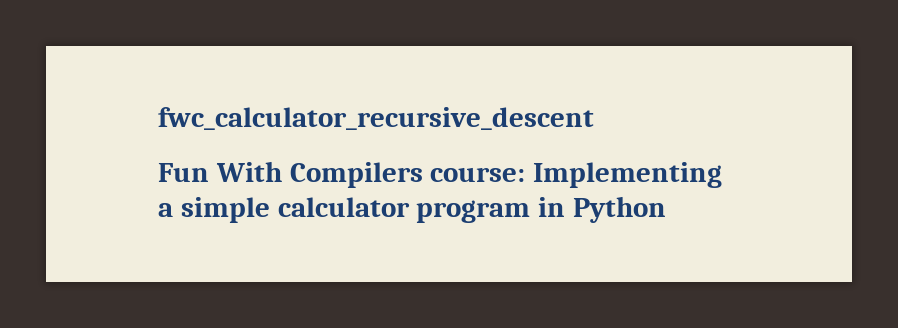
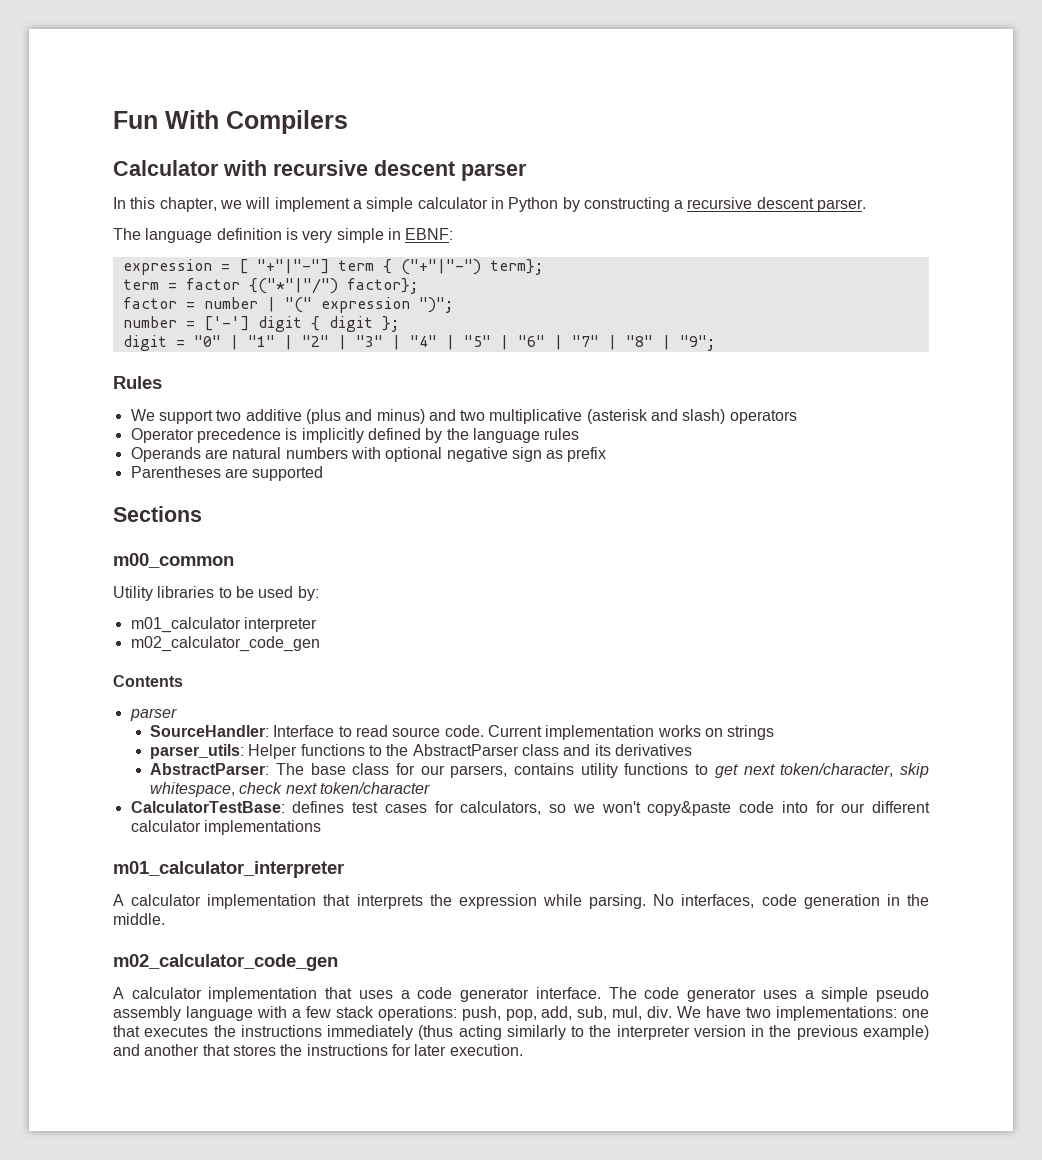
- fwc_calculator_recursive_descent
- Fun With Compilers course: Implementing a simple calculator program in Python
+ Fun With Compilers
+ Calculator with recursive descent parser
+ In this chapter, we will implement a simple calculator in Python by constructing a recursive descent parser.
+ The language definition is very simple in EBNF:
+ expression = [ "+"|"-"] term { ("+"|"-") term};
+ term = factor {("*"|"/") factor};
+ factor = number | "(" expression ")";
+ number = ['-'] digit { digit };
+ digit = "0" | "1" | "2" | "3" | "4" | "5" | "6" | "7" | "8" | "9";
+ Rules
+ We support two additive (plus and minus) and two multiplicative (asterisk and slash) operators
+ Operator precedence is implicitly defined by the language rules
+ Operands are natural numbers with optional negative sign as prefix
+ Parentheses are supported
+ Sections
+ m00_common
+ Utility libraries to be used by:
+ m01_calculator interpreter
+ m02_calculator_code_gen
+ Contents
+ parser
+ SourceHandler: Interface to read source code. Current implementation works on strings
+ parser_utils: Helper functions to the AbstractParser class and its derivatives
+ AbstractParser: The base class for our parsers, contains utility functions to get next token/character, skip whitespace, check next token/character
+ CalculatorTestBase: defines test cases for calculators, so we won't copy&paste code into for our different calculator implementations
+ m01_calculator_interpreter
+ A calculator implementation that interprets the expression while parsing. No interfaces, code generation in the middle.
+ m02_calculator_code_gen
+ A calculator implementation that uses a code generator interface. The code generator uses a simple pseudo assembly language with a few stack operations: push, pop, add, sub, mul, div. We have two implementations: one that executes the instructions immediately (thus acting similarly to the interpreter version in the previous example) and another that stores the instructions for later execution.

